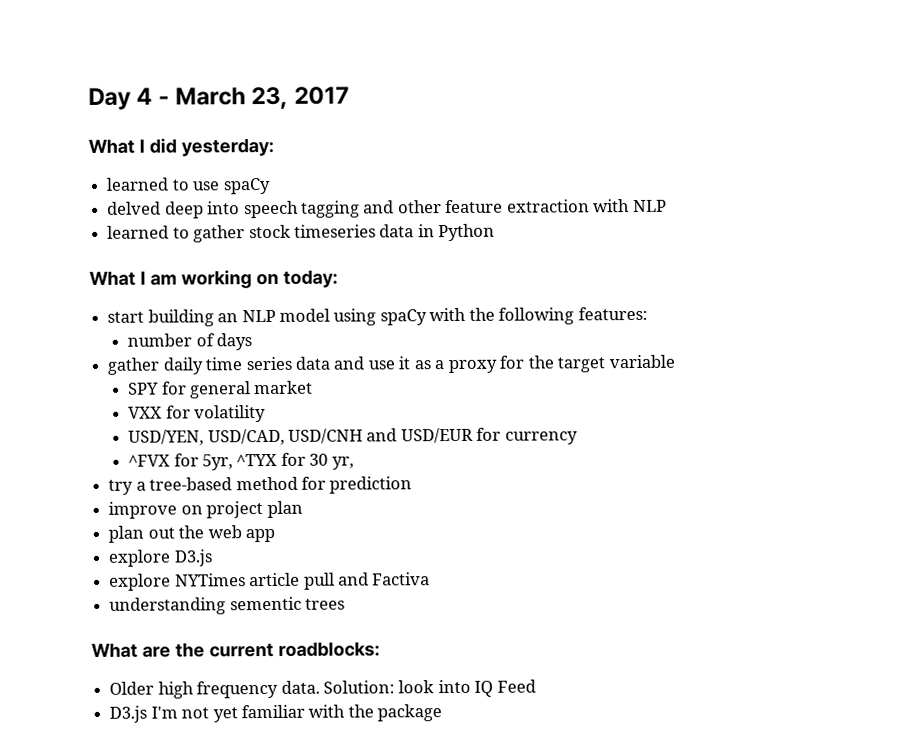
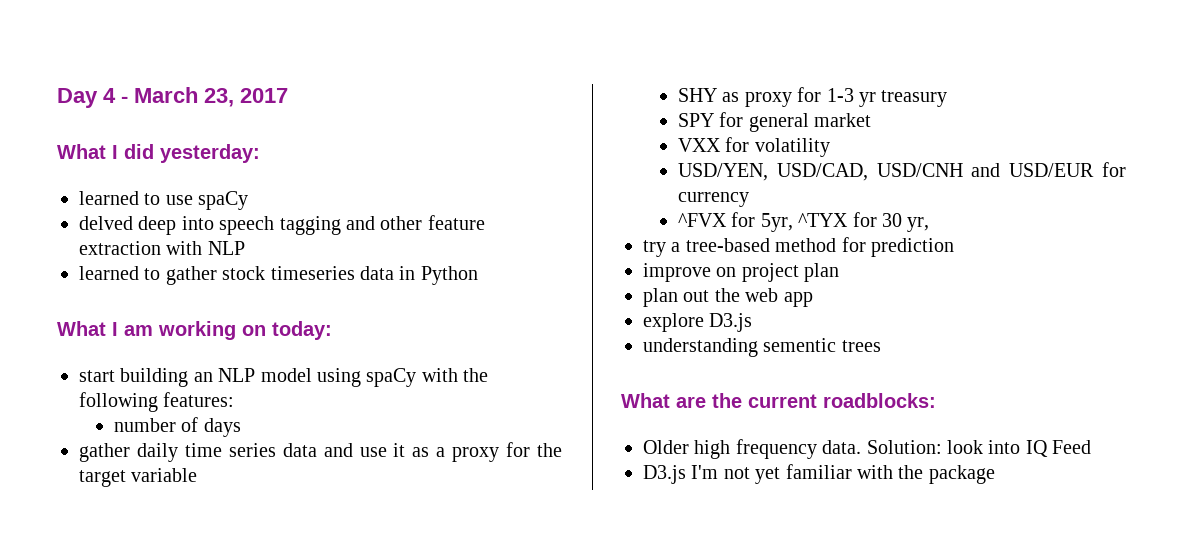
+ SHY as proxy for 1-3 yr treasury
- explore NYTimes article pull and Factiva

